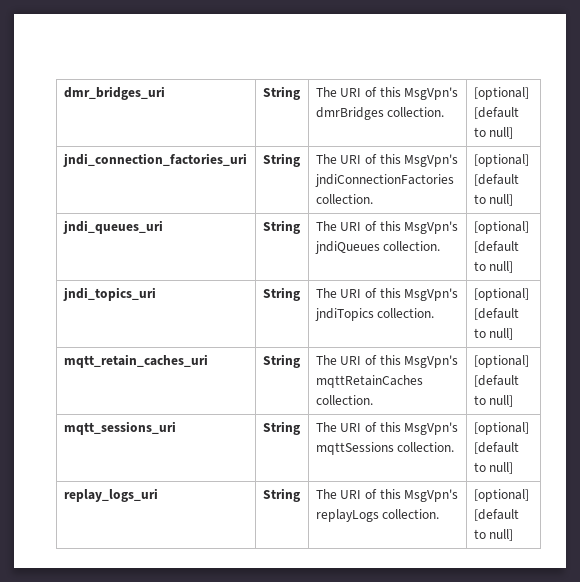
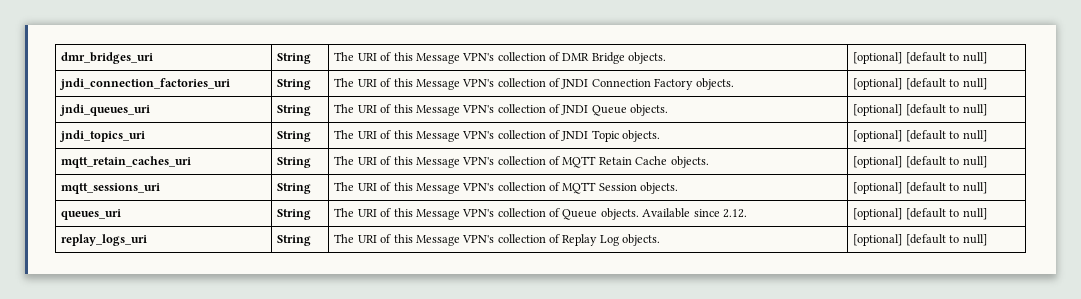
- dmr_bridges_uri | String | The URI of this MsgVpn's dmrBridges collection. | [optional] [default to null]
+ dmr_bridges_uri | String | The URI of this Message VPN's collection of DMR Bridge objects. | [optional] [default to null]
- jndi_connection_factories_uri | String | The URI of this MsgVpn's jndiConnectionFactories collection. | [optional] [default to null]
+ jndi_connection_factories_uri | String | The URI of this Message VPN's collection of JNDI Connection Factory objects. | [optional] [default to null]
- jndi_queues_uri | String | The URI of this MsgVpn's jndiQueues collection. | [optional] [default to null]
+ jndi_queues_uri | String | The URI of this Message VPN's collection of JNDI Queue objects. | [optional] [default to null]
- jndi_topics_uri | String | The URI of this MsgVpn's jndiTopics collection. | [optional] [default to null]
+ jndi_topics_uri | String | The URI of this Message VPN's collection of JNDI Topic objects. | [optional] [default to null]
- mqtt_retain_caches_uri | String | The URI of this MsgVpn's mqttRetainCaches collection. | [optional] [default to null]
+ mqtt_retain_caches_uri | String | The URI of this Message VPN's collection of MQTT Retain Cache objects. | [optional] [default to null]
- mqtt_sessions_uri | String | The URI of this MsgVpn's mqttSessions collection. | [optional] [default to null]
+ mqtt_sessions_uri | String | The URI of this Message VPN's collection of MQTT Session objects. | [optional] [default to null]
+ queues_uri | String | The URI of this Message VPN's collection of Queue objects. Available since 2.12. | [optional] [default to null]
- replay_logs_uri | String | The URI of this MsgVpn's replayLogs collection. | [optional] [default to null]
+ replay_logs_uri | String | The URI of this Message VPN's collection of Replay Log objects. | [optional] [default to null]

